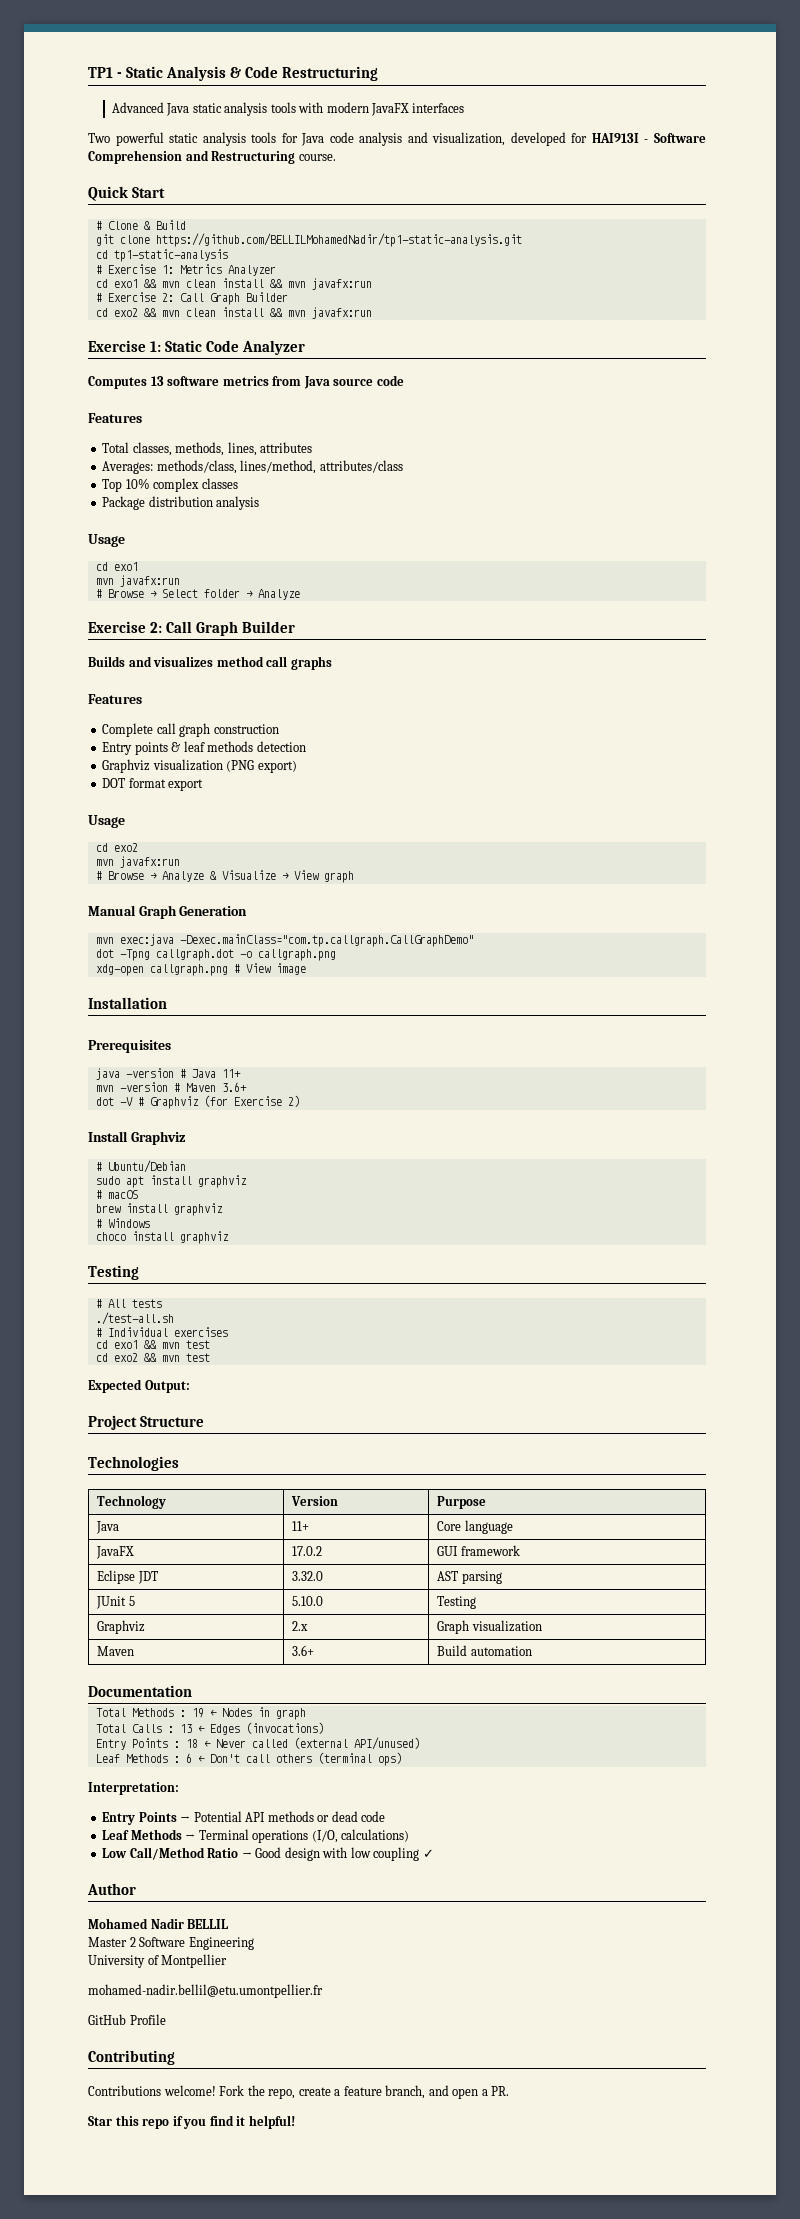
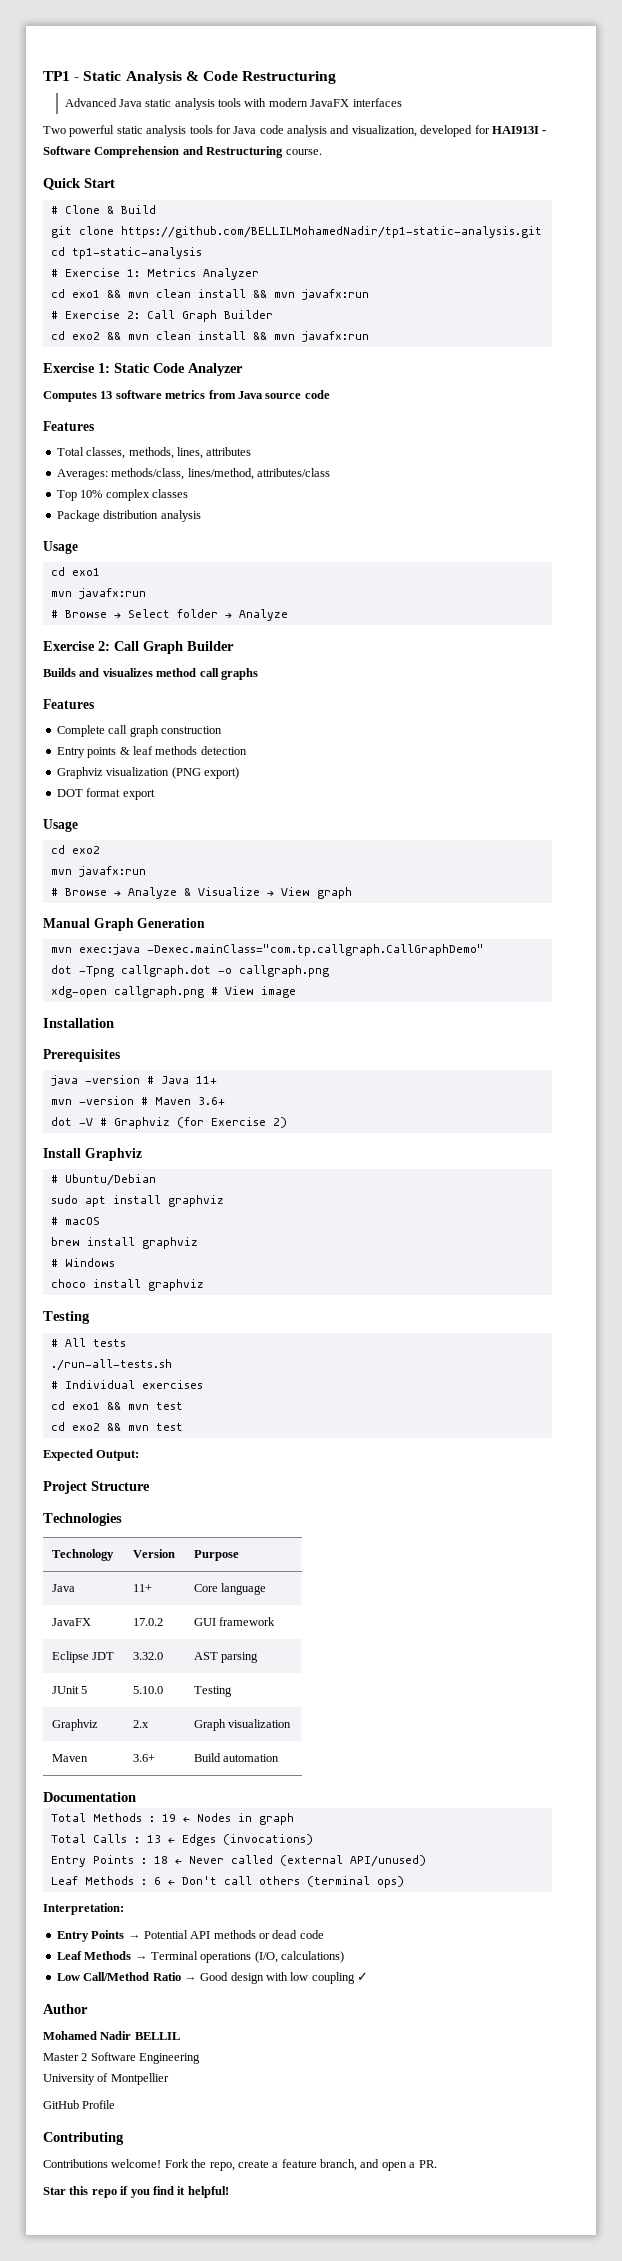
- ./test-all.sh
+ ./run-all-tests.sh
- mohamed-nadir.bellil@etu.umontpellier.fr

